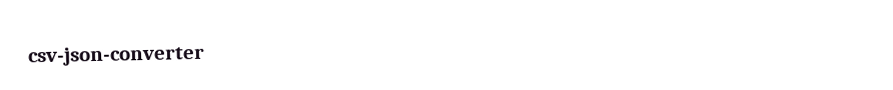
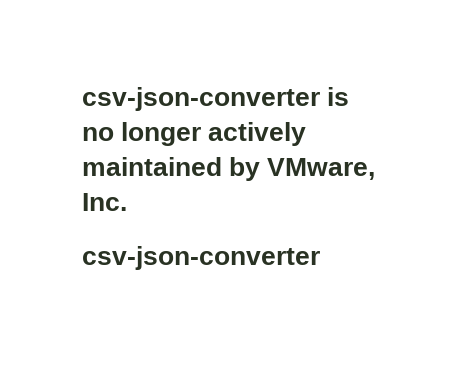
+ csv-json-converter is no longer actively maintained by VMware, Inc.

